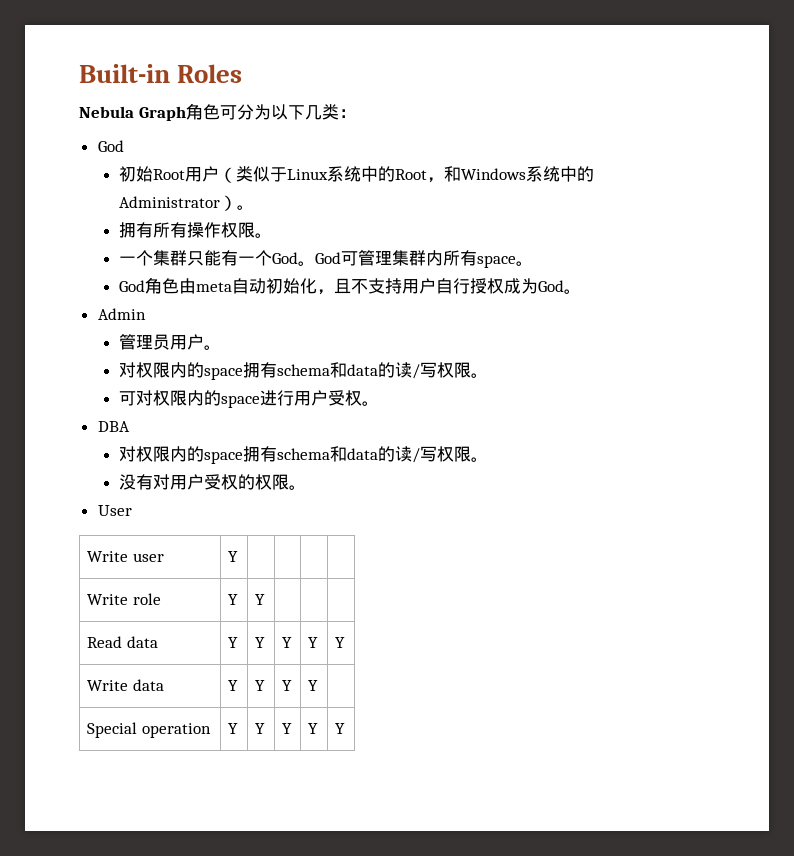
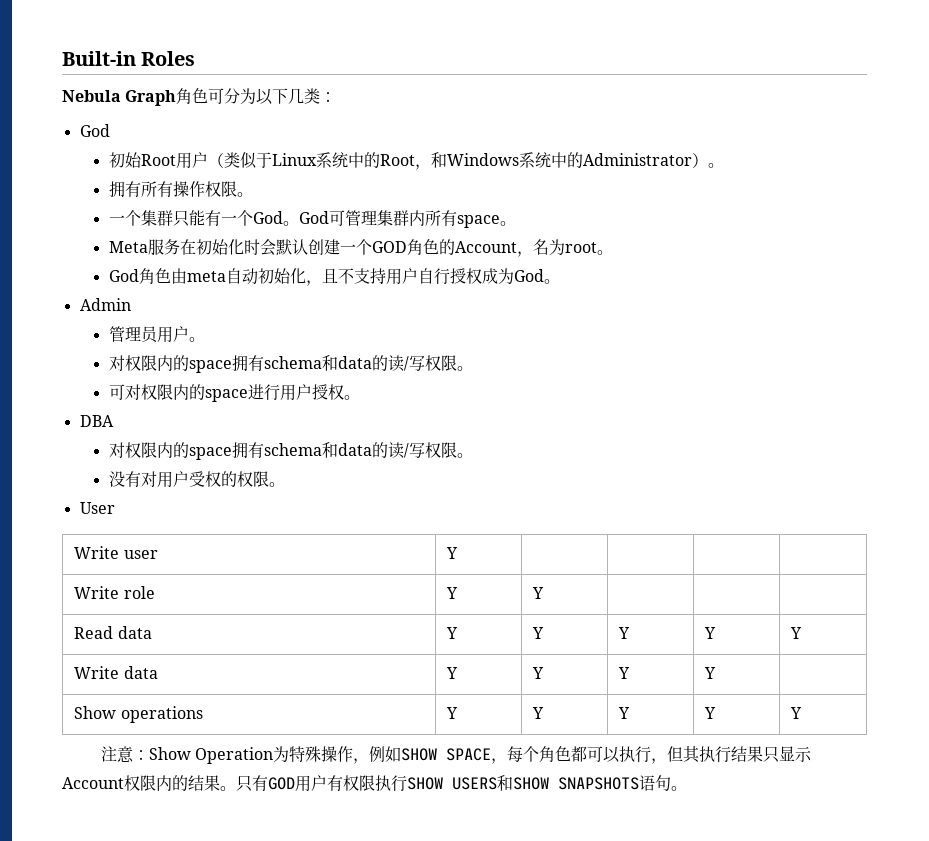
+ Meta服务在初始化时会默认创建一个GOD角色的Account，名为root。
- 可对权限内的space进行用户受权。
+ 可对权限内的space进行用户授权。
- Special operation | Y | Y | Y | Y | Y
+ Show operations | Y | Y | Y | Y | Y
+ 注意：Show Operation为特殊操作，例如SHOW SPACE，每个角色都可以执行，但其执行结果只显示Account权限内的结果。只有GOD用户有权限执行SHOW USERS和SHOW SNAPSHOTS语句。

